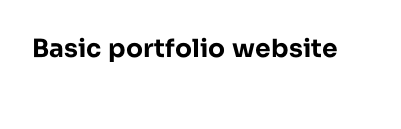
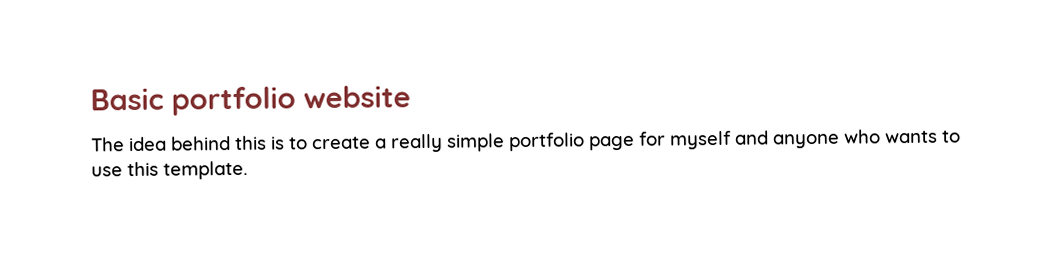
+ The idea behind this is to create a really simple portfolio page for myself and anyone who wants to use this template.

